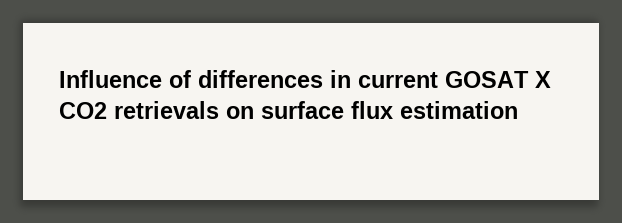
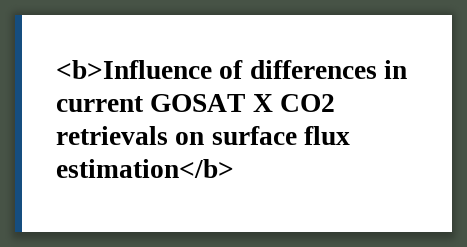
- Influence of differences in current GOSAT X CO2 retrievals on surface flux estimation
+ <b>Influence of differences in current GOSAT X CO2 retrievals on surface flux estimation</b>

